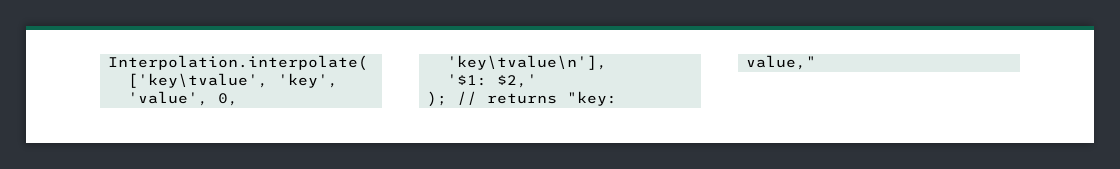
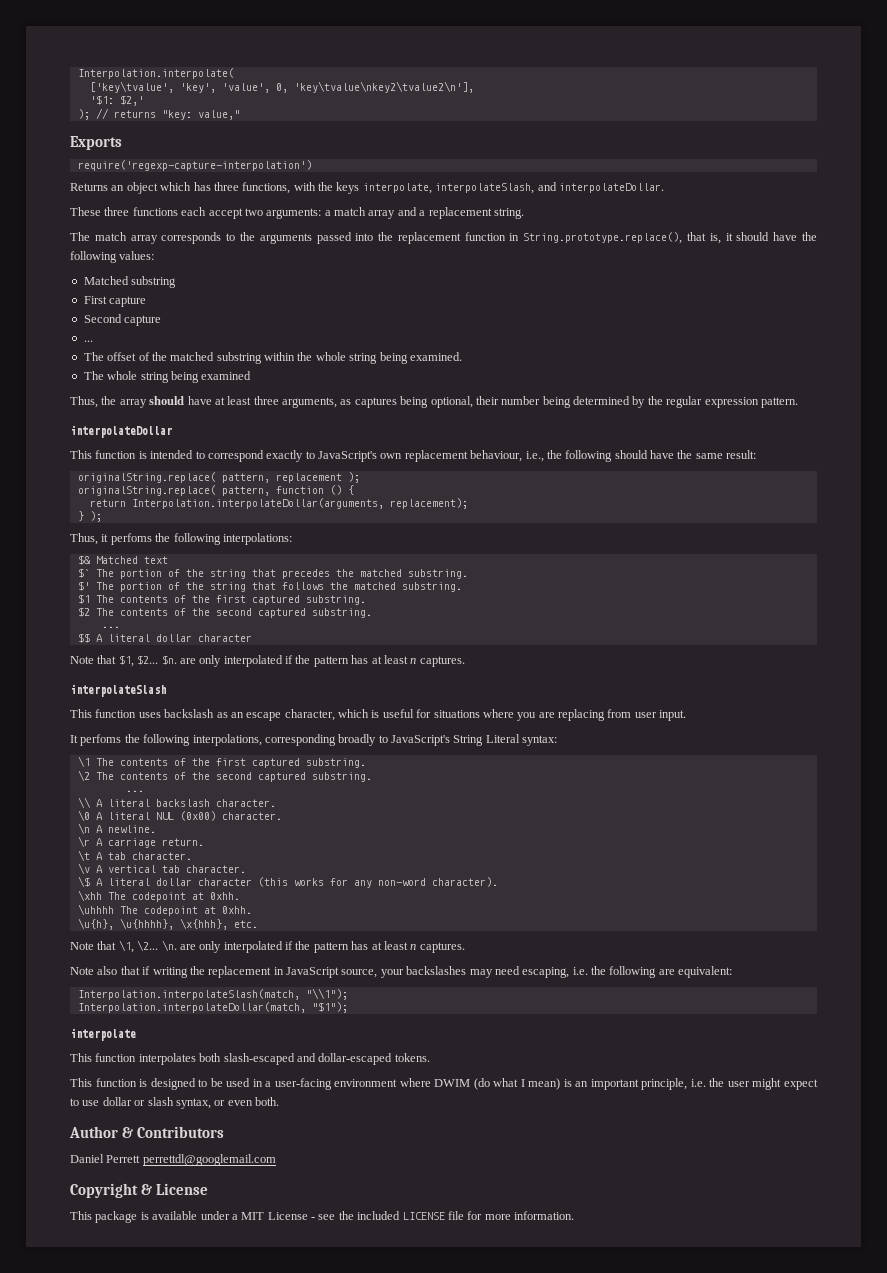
- ['key\tvalue', 'key', 'value', 0, 'key\tvalue\n'],
+ ['key\tvalue', 'key', 'value', 0, 'key\tvalue\nkey2\tvalue2\n'],
+ Exports
+ require('regexp-capture-interpolation')
+ Returns an object which has three functions, with the keys interpolate, interpolateSlash, and interpolateDollar.
+ These three functions each accept two arguments: a match array and a replacement string.
+ The match array corresponds to the arguments passed into the replacement function in String.prototype.replace(), that is, it should have the following values:
+ Matched substring
+ First capture
+ Second capture
+ ...
+ The offset of the matched substring within the whole string being examined.
+ The whole string being examined
+ Thus, the array should have at least three arguments, as captures being optional, their number being determined by the regular expression pattern.
+ interpolateDollar
+ This function is intended to correspond exactly to JavaScript's own replacement behaviour, i.e., the following should have the same result:
+ originalString.replace( pattern, replacement );
+ originalString.replace( pattern, function () {
+ return Interpolation.interpolateDollar(arguments, replacement);
+ } );
+ Thus, it perfoms the following interpolations:
+ $& Matched text
+ $` The portion of the string that precedes the matched substring.
+ $' The portion of the string that follows the matched substring.
+ $1 The contents of the first captured substring.
+ $2 The contents of the second captured substring.
+ ...
+ $$ A literal dollar character
+ Note that $1, $2... $n. are only interpolated if the pattern has at least n captures.
+ interpolateSlash
+ This function uses backslash as an escape character, which is useful for situations where you are replacing from user input.
+ It perfoms the following interpolations, corresponding broadly to JavaScript's String Literal syntax:
+ \1 The contents of the first captured substring.
+ \2 The contents of the second captured substring.
+ ...
+ \\ A literal backslash character.
+ \0 A literal NUL (0x00) character.
+ \n A newline.
+ \r A carriage return.
+ \t A tab character.
+ \v A vertical tab character.
+ \$ A literal dollar character (this works for any non-word character).
+ \xhh The codepoint at 0xhh.
+ \uhhhh The codepoint at 0xhh.
+ \u{h}, \u{hhhh}, \x{hhh}, etc.
+ Note that \1, \2... \n. are only interpolated if the pattern has at least n captures.
+ Note also that if writing the replacement in JavaScript source, your backslashes may need escaping, i.e. the following are equivalent:
+ Interpolation.interpolateSlash(match, "\\1");
+ Interpolation.interpolateDollar(match, "$1");
+ interpolate
+ This function interpolates both slash-escaped and dollar-escaped tokens.
+ This function is designed to be used in a user-facing environment where DWIM (do what I mean) is an important principle, i.e. the user might expect to use dollar or slash syntax, or even both.
+ Author & Contributors
+ Daniel Perrett perrettdl@googlemail.com
+ Copyright & License
+ This package is available under a MIT License - see the included LICENSE file for more information.

